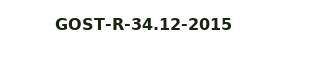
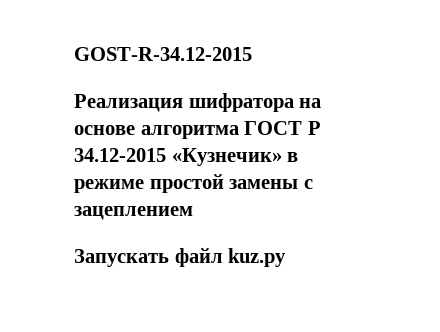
+ Реализация шифратора на основе алгоритма ГОСТ Р 34.12-2015 «Кузнечик» в режиме простой замены с зацеплением
+ Запускать файл kuz.py

